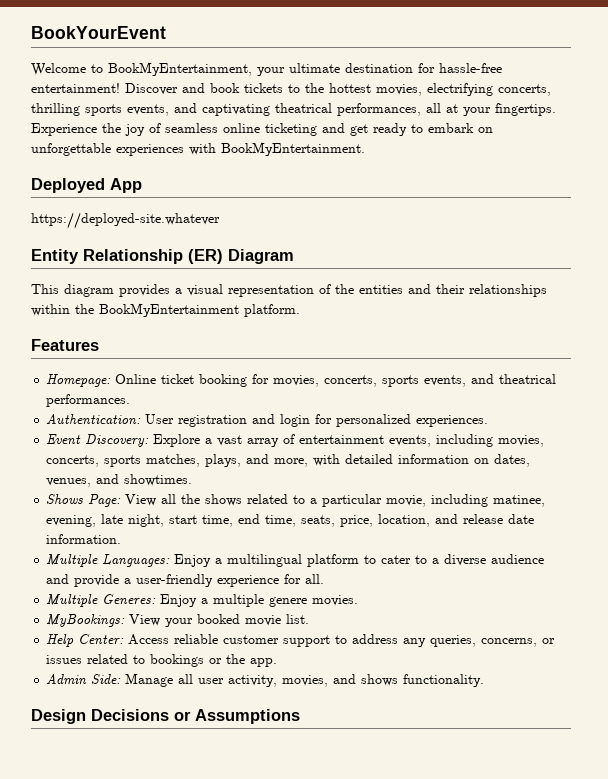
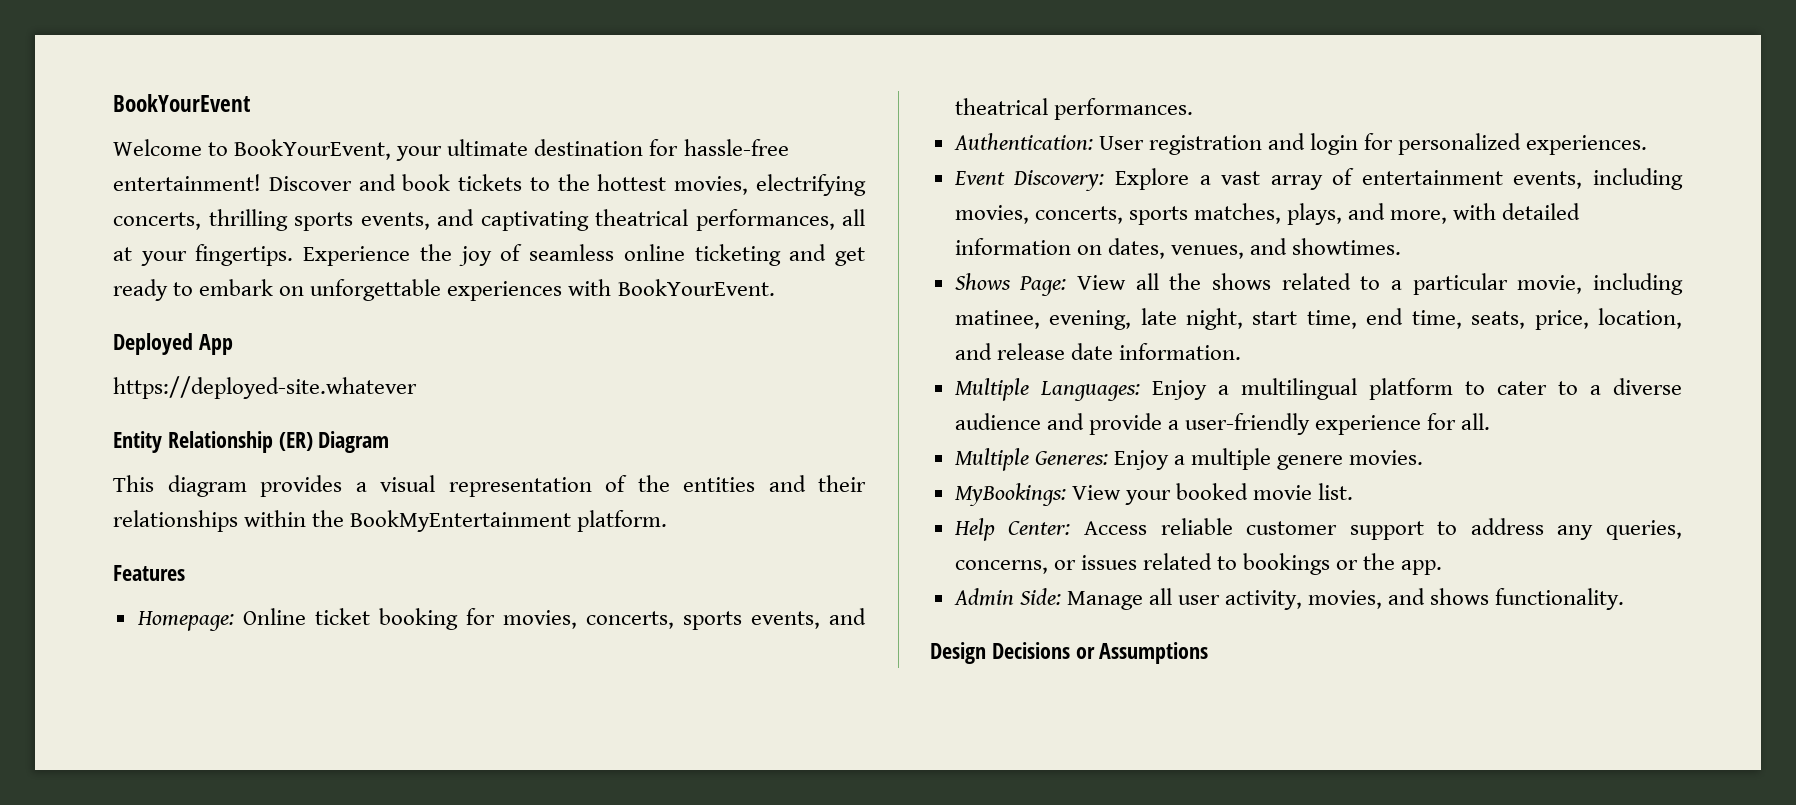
- Welcome to BookMyEntertainment, your ultimate destination for hassle-free entertainment!
+ Welcome to BookYourEvent, your ultimate destination for hassle-free entertainment!
- Experience the joy of seamless online ticketing and get ready to embark on unforgettable experiences with BookMyEntertainment.
+ Experience the joy of seamless online ticketing and get ready to embark on unforgettable experiences with BookYourEvent.

